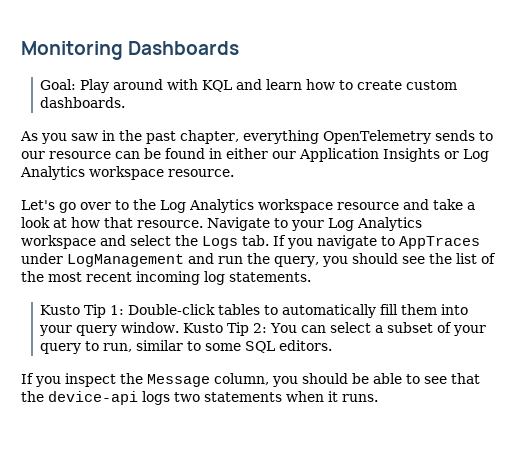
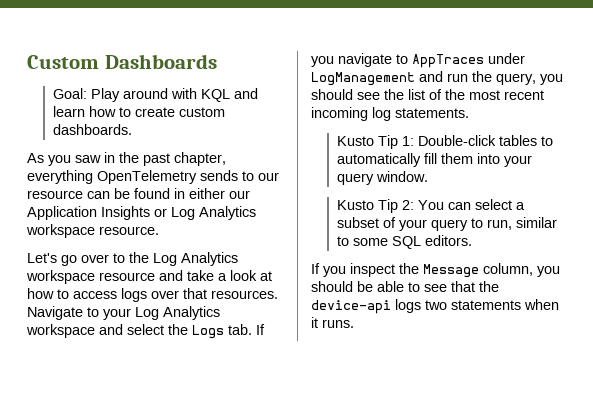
- Monitoring Dashboards
+ Custom Dashboards
- Let's go over to the Log Analytics workspace resource and take a look at how that resource.
+ Let's go over to the Log Analytics workspace resource and take a look at how to access logs over that resources.
- Kusto Tip 1: Double-click tables to automatically fill them into your query window. Kusto Tip 2: You can select a subset of your query to run, similar to some SQL editors.
+ Kusto Tip 1: Double-click tables to automatically fill them into your query window.
+ Kusto Tip 2: You can select a subset of your query to run, similar to some SQL editors.

